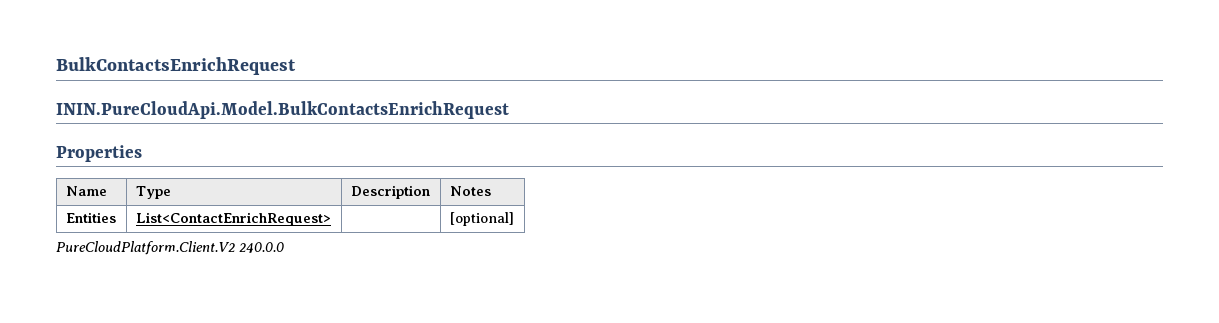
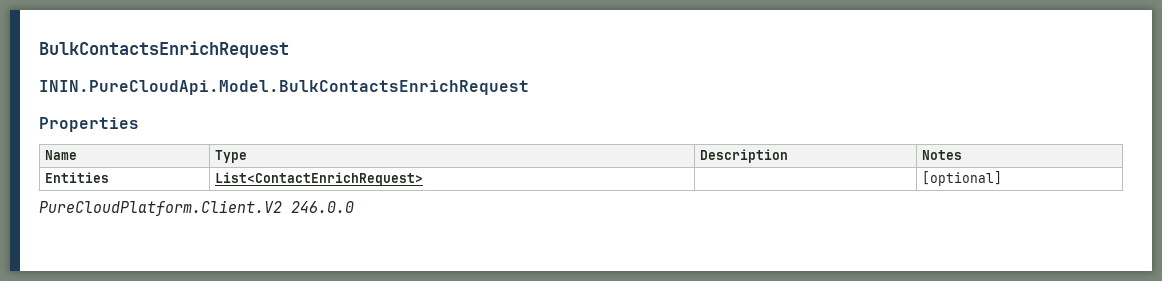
- PureCloudPlatform.Client.V2 240.0.0
+ PureCloudPlatform.Client.V2 246.0.0

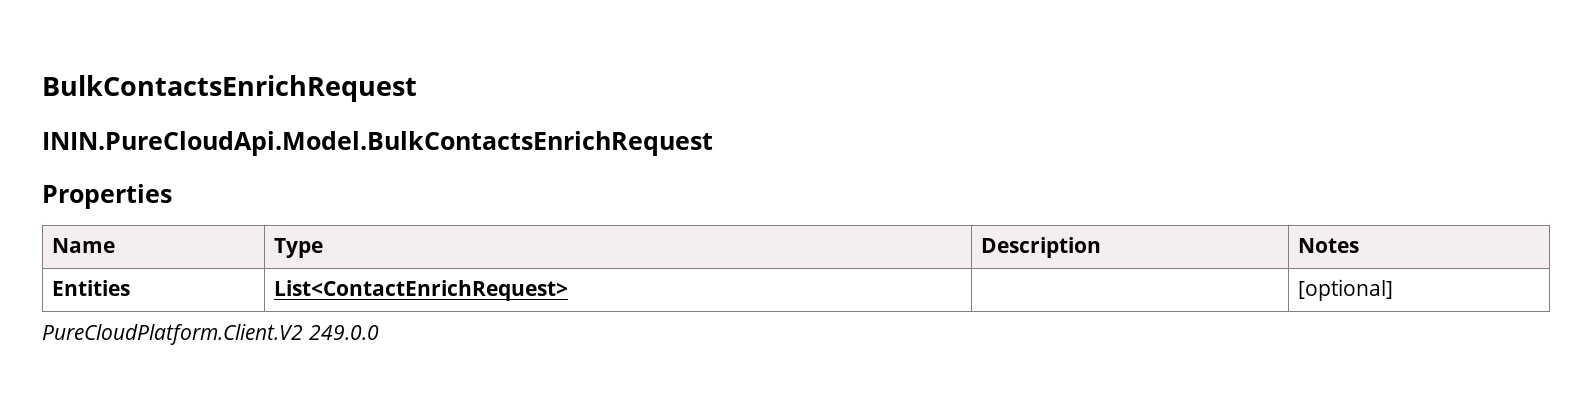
- PureCloudPlatform.Client.V2 246.0.0
+ PureCloudPlatform.Client.V2 249.0.0

